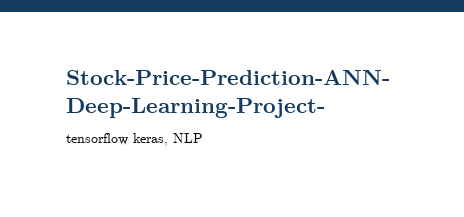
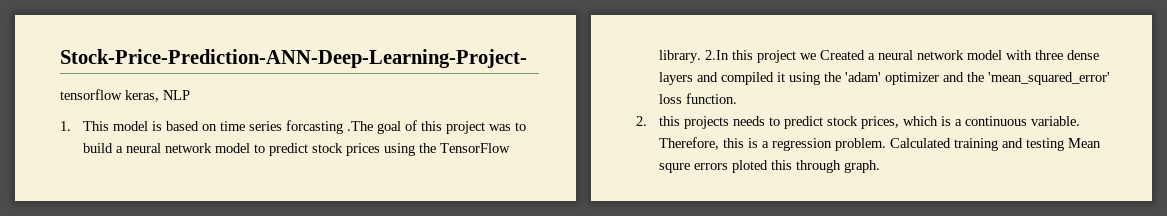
+ 1. This model is based on time series forcasting .The goal of this project was to build a neural network model to predict stock prices using the TensorFlow library. 2.In this project we Created a neural network model with three dense layers and compiled it using the 'adam' optimizer and the 'mean_squared_error' loss function.
+ 2. this projects needs to predict stock prices, which is a continuous variable. Therefore, this is a regression problem. Calculated training and testing Mean squre errors ploted this through graph.

